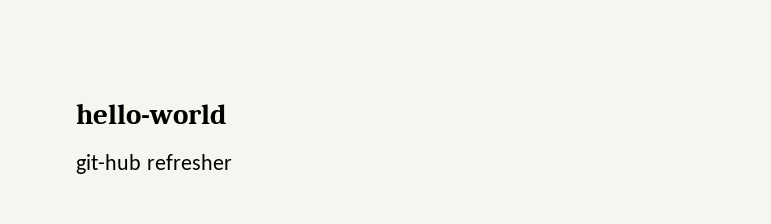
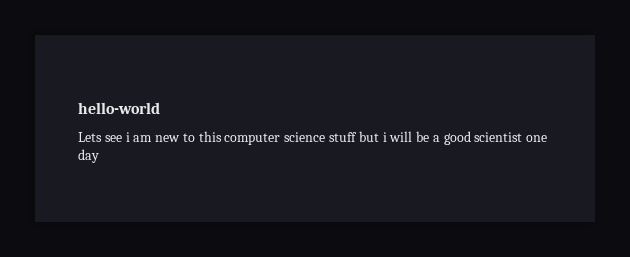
- git-hub refresher
+ Lets see i am new to this computer science stuff but i will be a good scientist one day

